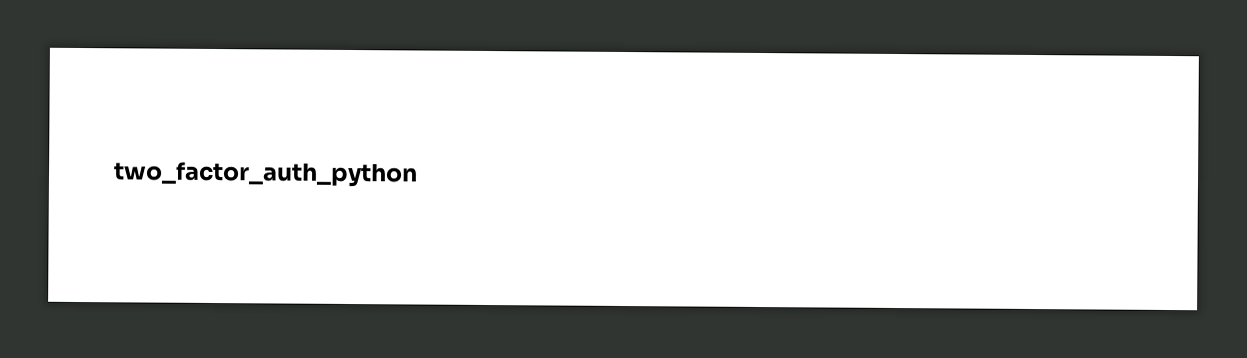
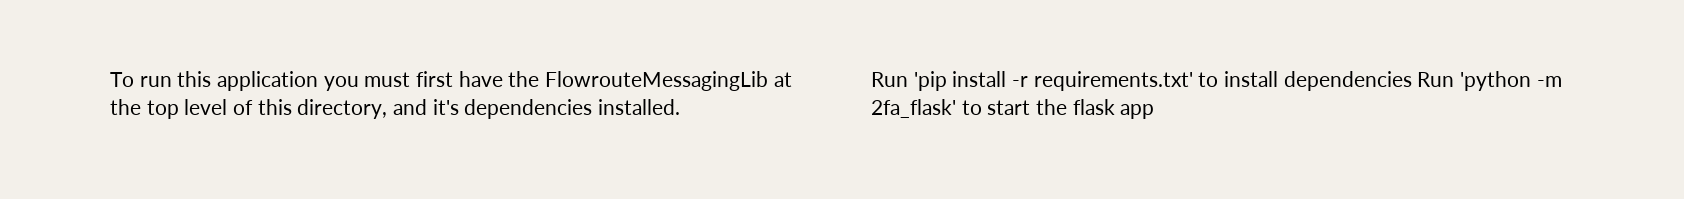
- two_factor_auth_python
+ To run this application you must first have the FlowrouteMessagingLib at the top level of this directory, and it's dependencies installed.
+ Run 'pip install -r requirements.txt' to install dependencies Run 'python -m 2fa_flask' to start the flask app

